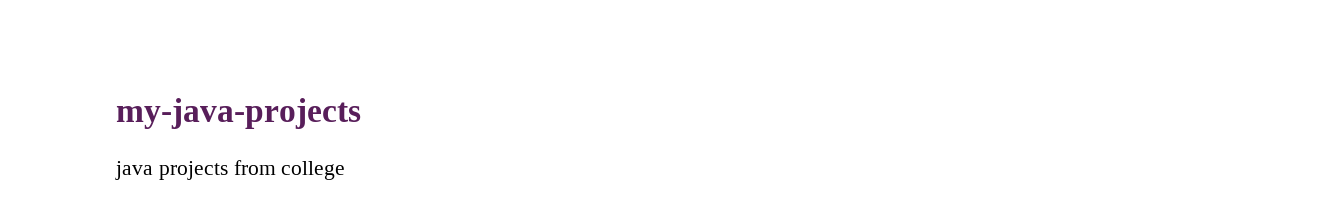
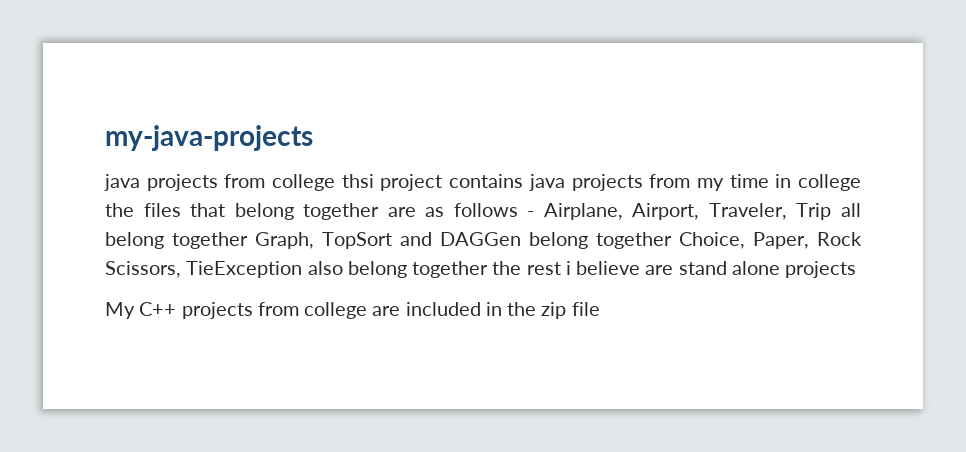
- java projects from college
+ java projects from college thsi project contains java projects from my time in college the files that belong together are as follows - Airplane, Airport, Traveler, Trip all belong together Graph, TopSort and DAGGen belong together Choice, Paper, Rock Scissors, TieException also belong together the rest i believe are stand alone projects
+ My C++ projects from college are included in the zip file

